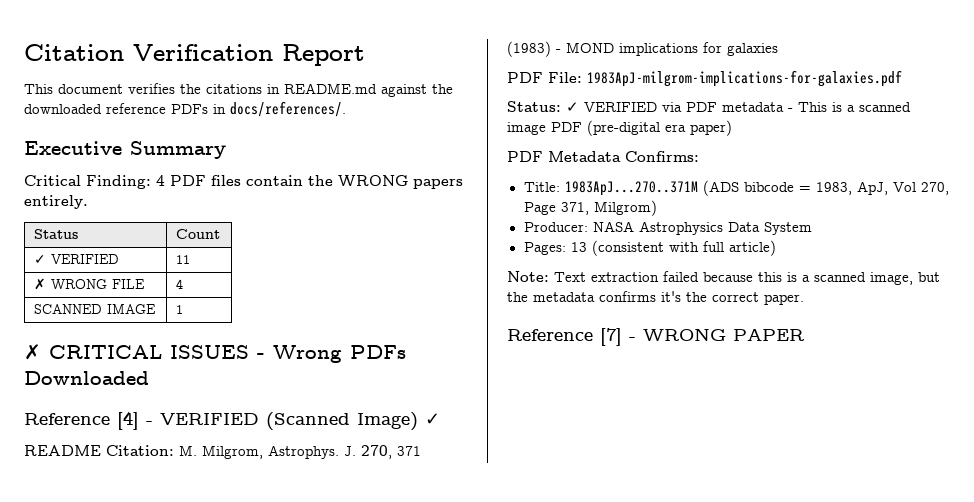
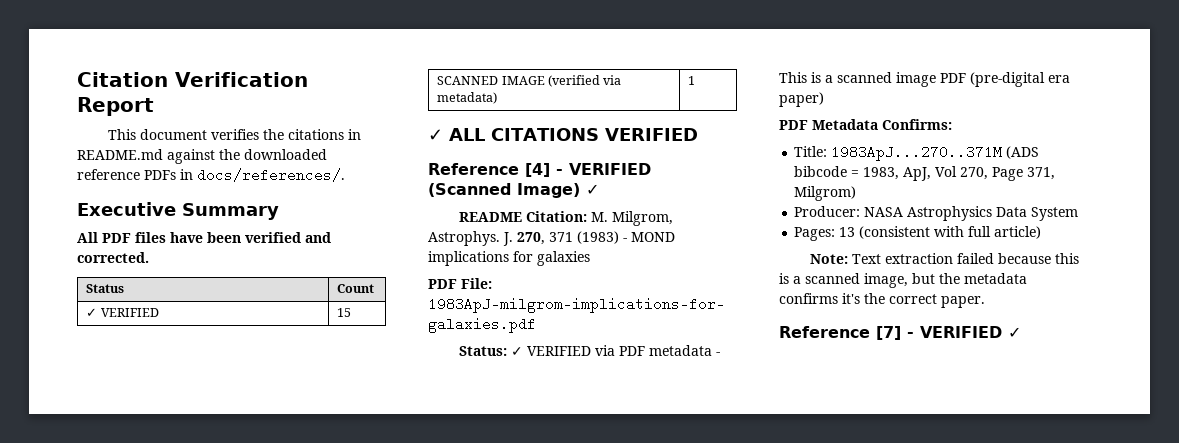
- Critical Finding: 4 PDF files contain the WRONG papers entirely.
+ All PDF files have been verified and corrected.
  Status | Count
- ✓ VERIFIED | 11
- ✗ WRONG FILE | 4
- SCANNED IMAGE | 1
- ✗ CRITICAL ISSUES - Wrong PDFs Downloaded
+ ✓ VERIFIED | 15
+ SCANNED IMAGE (verified via metadata) | 1
+ ✓ ALL CITATIONS VERIFIED
- Reference [7] - WRONG PAPER
+ Reference [7] - VERIFIED ✓

